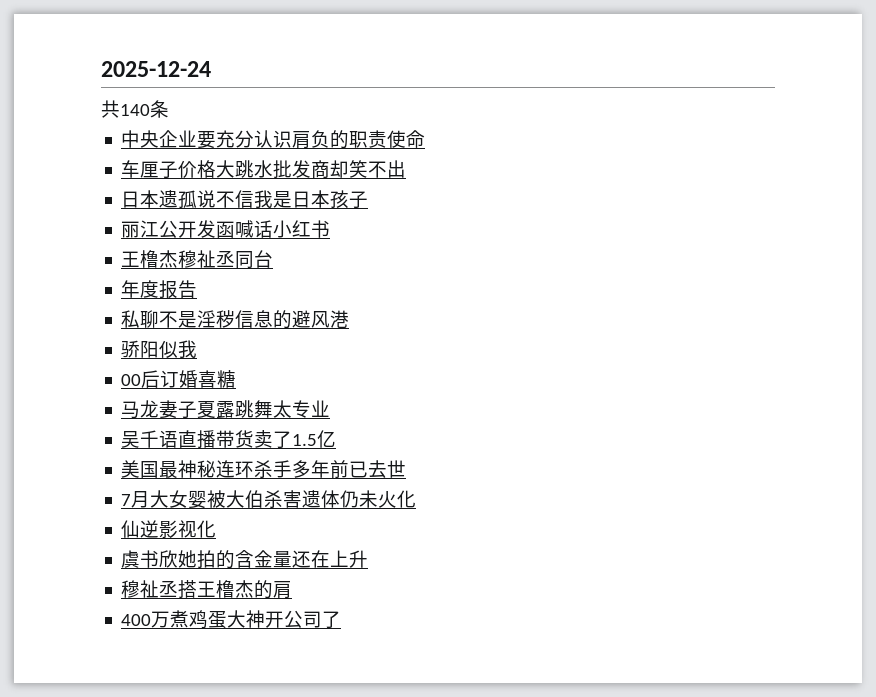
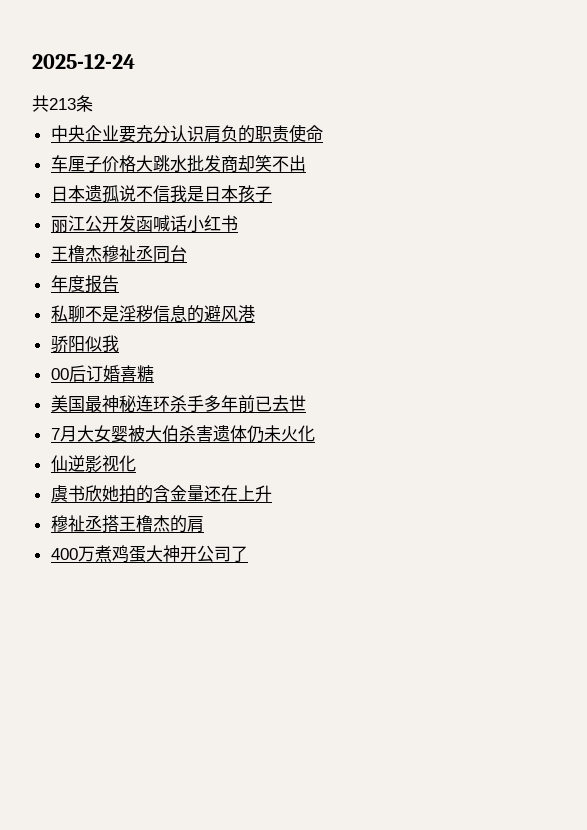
- 共140条
+ 共213条
- 马龙妻子夏露跳舞太专业
- 吴千语直播带货卖了1.5亿

